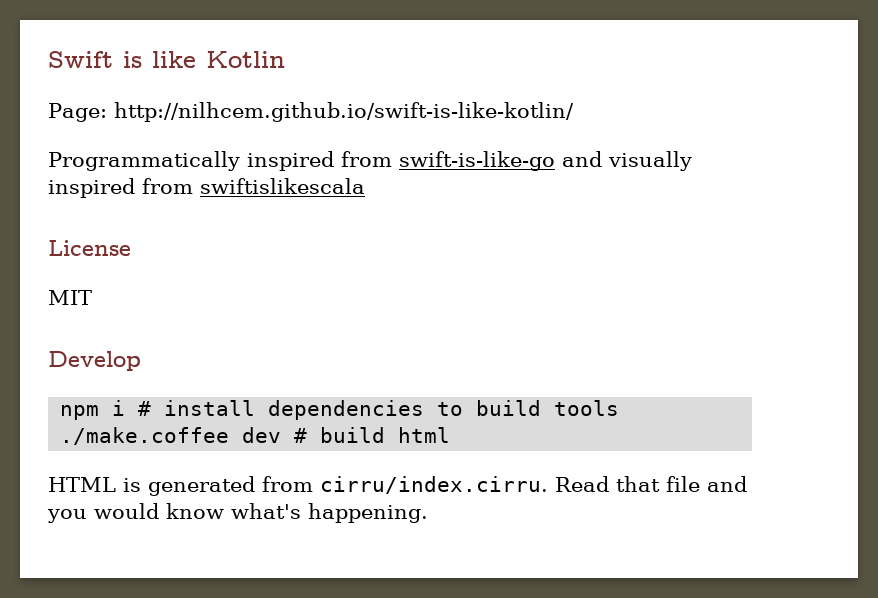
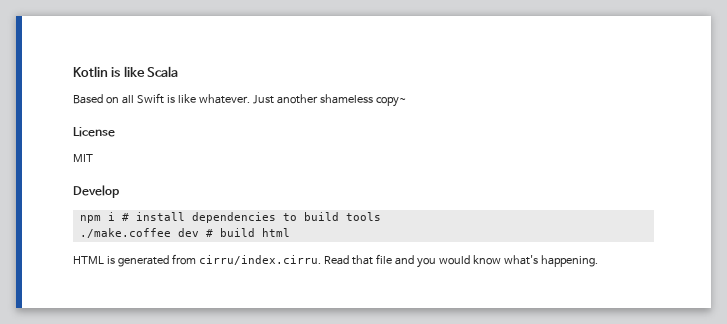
- Swift is like Kotlin
- Page: http://nilhcem.github.io/swift-is-like-kotlin/
- Programmatically inspired from swift-is-like-go and visually inspired from swiftislikescala
+ Kotlin is like Scala
+ Based on all Swift is like whatever. Just another shameless copy~

